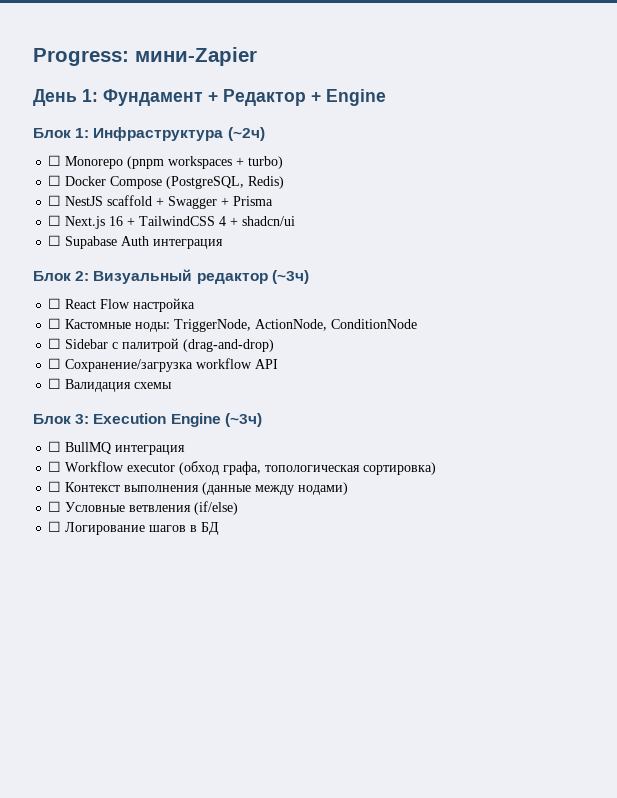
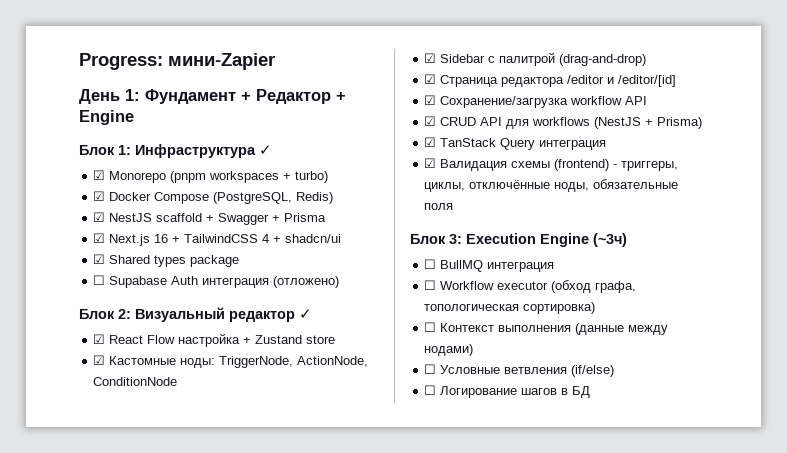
- Блок 1: Инфраструктура (~2ч)
- ☐ Monorepo (pnpm workspaces + turbo)
+ Блок 1: Инфраструктура ✓
+ ☑ Monorepo (pnpm workspaces + turbo)
- ☐ Docker Compose (PostgreSQL, Redis)
+ ☑ Docker Compose (PostgreSQL, Redis)
- ☐ NestJS scaffold + Swagger + Prisma
+ ☑ NestJS scaffold + Swagger + Prisma
- ☐ Next.js 16 + TailwindCSS 4 + shadcn/ui
+ ☑ Next.js 16 + TailwindCSS 4 + shadcn/ui
+ ☑ Shared types package
- ☐ Supabase Auth интеграция
+ ☐ Supabase Auth интеграция (отложено)
- Блок 2: Визуальный редактор (~3ч)
- ☐ React Flow настройка
- ☐ Кастомные ноды: TriggerNode, ActionNode, ConditionNode
+ Блок 2: Визуальный редактор ✓
+ ☑ React Flow настройка + Zustand store
+ ☑ Кастомные ноды: TriggerNode, ActionNode, ConditionNode
- ☐ Sidebar с палитрой (drag-and-drop)
+ ☑ Sidebar с палитрой (drag-and-drop)
- ☐ Сохранение/загрузка workflow API
- ☐ Валидация схемы
+ ☑ Страница редактора /editor и /editor/[id]
+ ☑ Сохранение/загрузка workflow API
+ ☑ CRUD API для workflows (NestJS + Prisma)
+ ☑ TanStack Query интеграция
+ ☑ Валидация схемы (frontend) - триггеры, циклы, отключённые ноды, обязательные поля

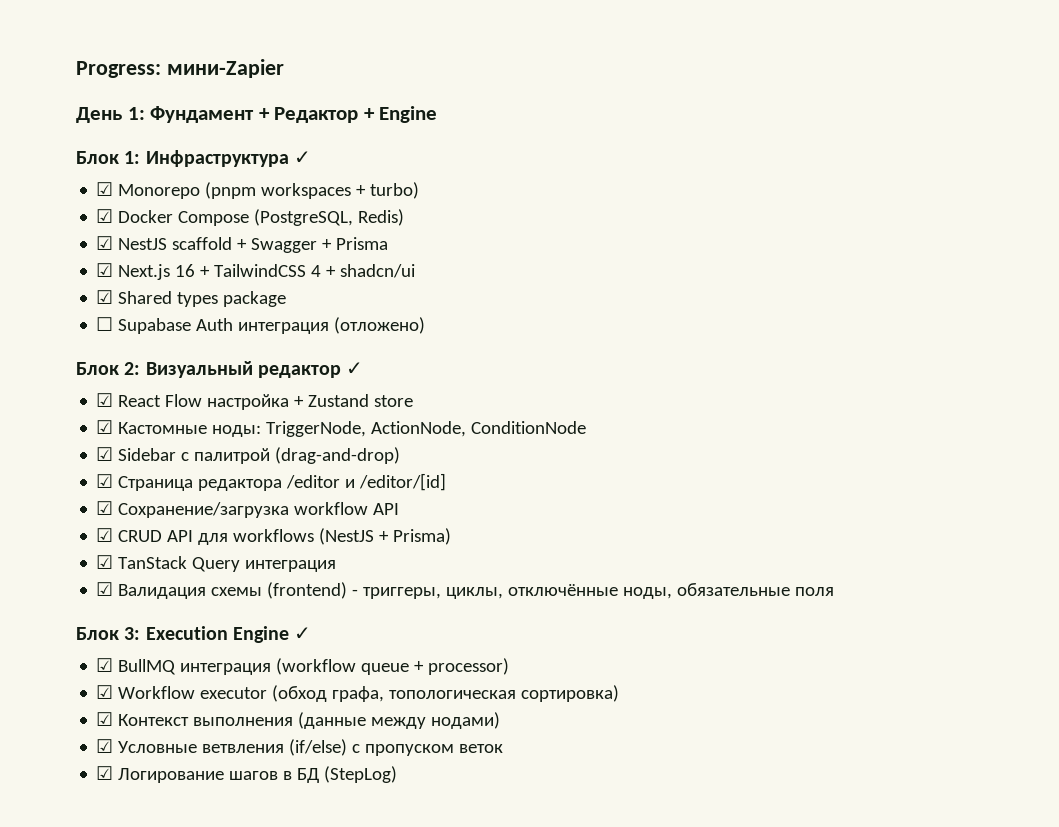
- Блок 3: Execution Engine (~3ч)
- ☐ BullMQ интеграция
- ☐ Workflow executor (обход графа, топологическая сортировка)
+ Блок 3: Execution Engine ✓
+ ☑ BullMQ интеграция (workflow queue + processor)
+ ☑ Workflow executor (обход графа, топологическая сортировка)
- ☐ Контекст выполнения (данные между нодами)
+ ☑ Контекст выполнения (данные между нодами)
- ☐ Условные ветвления (if/else)
- ☐ Логирование шагов в БД
+ ☑ Условные ветвления (if/else) с пропуском веток
+ ☑ Логирование шагов в БД (StepLog)

